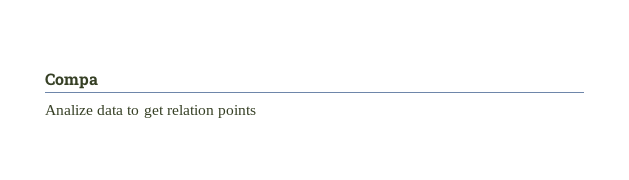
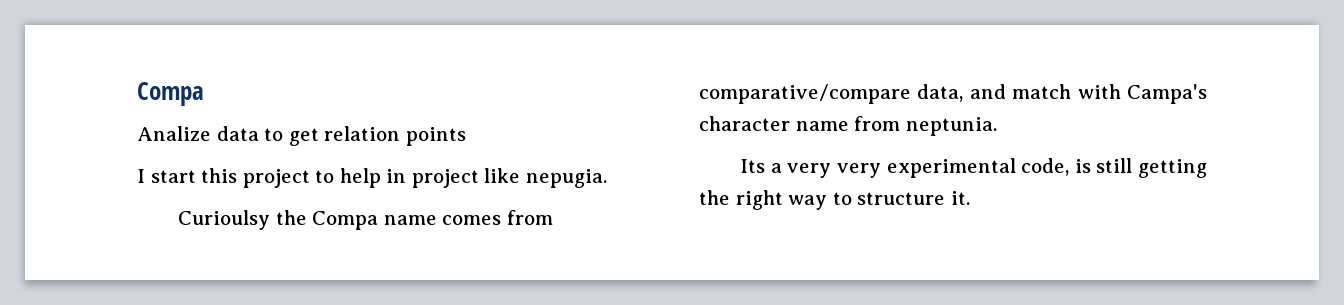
+ I start this project to help in project like nepugia.
+ Curioulsy the Compa name comes from comparative/compare data, and match with Campa's character name from neptunia.
+ Its a very very experimental code, is still getting the right way to structure it.

